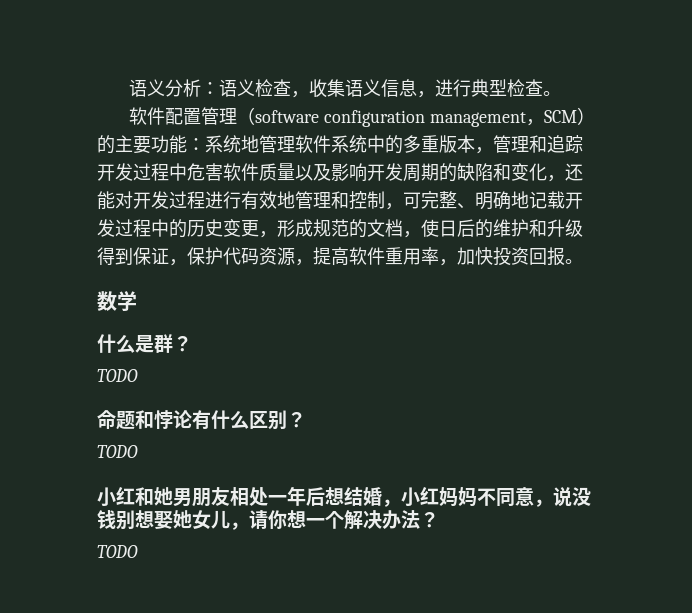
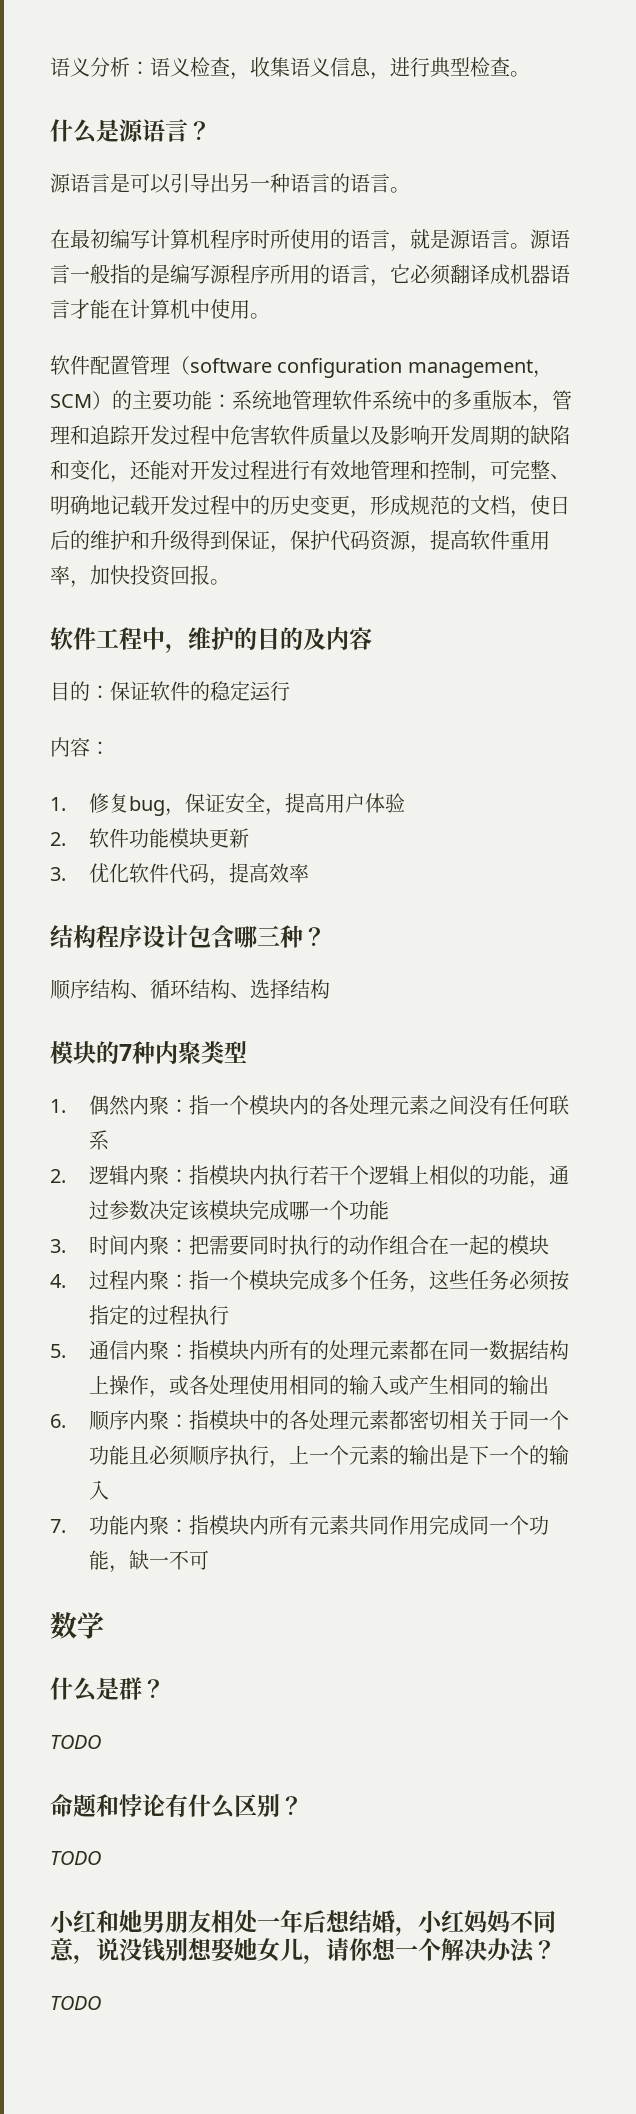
+ 什么是源语言？
+ 源语言是可以引导出另一种语言的语言。
+ 在最初编写计算机程序时所使用的语言，就是源语言。源语言一般指的是编写源程序所用的语言，它必须翻译成机器语言才能在计算机中使用。
+ 软件工程中，维护的目的及内容
+ 目的：保证软件的稳定运行
+ 内容：
+ 1.修复bug，保证安全，提高用户体验
+ 2.软件功能模块更新
+ 3.优化软件代码，提高效率
+ 结构程序设计包含哪三种？
+ 顺序结构、循环结构、选择结构
+ 模块的7种内聚类型
+ 1.偶然内聚：指一个模块内的各处理元素之间没有任何联系
+ 2.逻辑内聚：指模块内执行若干个逻辑上相似的功能，通过参数决定该模块完成哪一个功能
+ 3.时间内聚：把需要同时执行的动作组合在一起的模块
+ 4.过程内聚：指一个模块完成多个任务，这些任务必须按指定的过程执行
+ 5.通信内聚：指模块内所有的处理元素都在同一数据结构上操作，或各处理使用相同的输入或产生相同的输出
+ 6.顺序内聚：指模块中的各处理元素都密切相关于同一个功能且必须顺序执行，上一个元素的输出是下一个的输入
+ 7.功能内聚：指模块内所有元素共同作用完成同一个功能，缺一不可

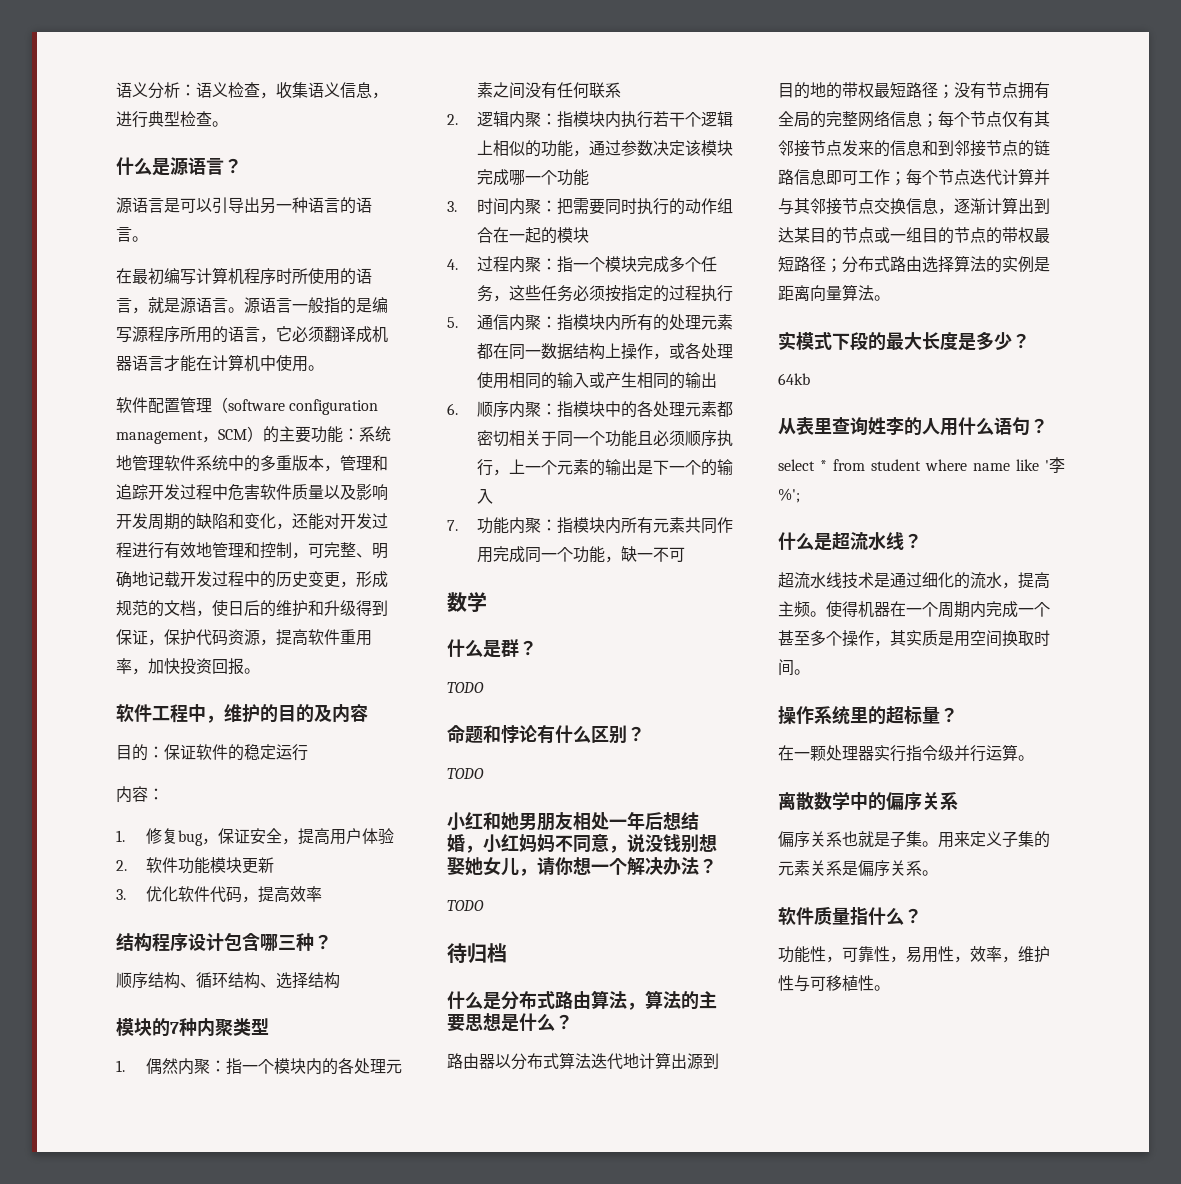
+ 待归档
+ 什么是分布式路由算法，算法的主要思想是什么？
+ 路由器以分布式算法迭代地计算出源到目的地的带权最短路径；没有节点拥有全局的完整网络信息；每个节点仅有其邻接节点发来的信息和到邻接节点的链路信息即可工作；每个节点迭代计算并与其邻接节点交换信息，逐渐计算出到达某目的节点或一组目的节点的带权最短路径；分布式路由选择算法的实例是距离向量算法。
+ 实模式下段的最大长度是多少？
+ 64kb
+ 从表里查询姓李的人用什么语句？
+ select * from student where name like '李%';
+ 什么是超流水线？
+ 超流水线技术是通过细化的流水，提高主频。使得机器在一个周期内完成一个甚至多个操作，其实质是用空间换取时间。
+ 操作系统里的超标量？
+ 在一颗处理器实行指令级并行运算。
+ 离散数学中的偏序关系
+ 偏序关系也就是子集。用来定义子集的元素关系是偏序关系。
+ 软件质量指什么？
+ 功能性，可靠性，易用性，效率，维护性与可移植性。

